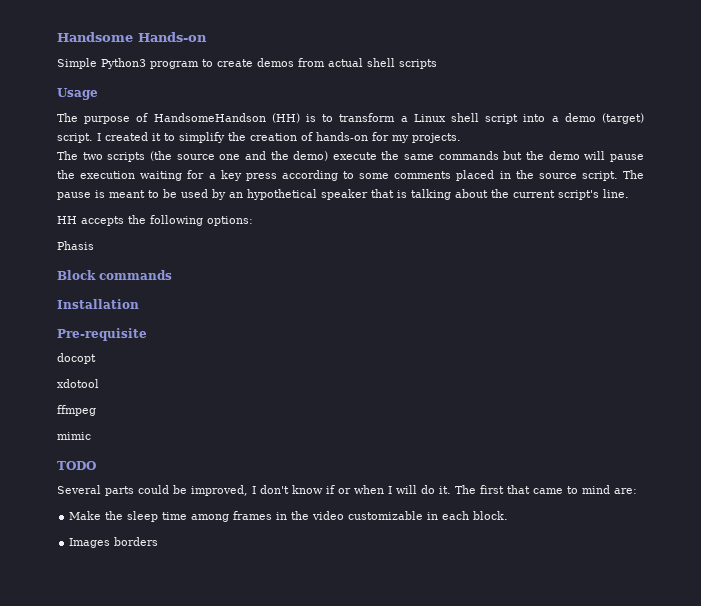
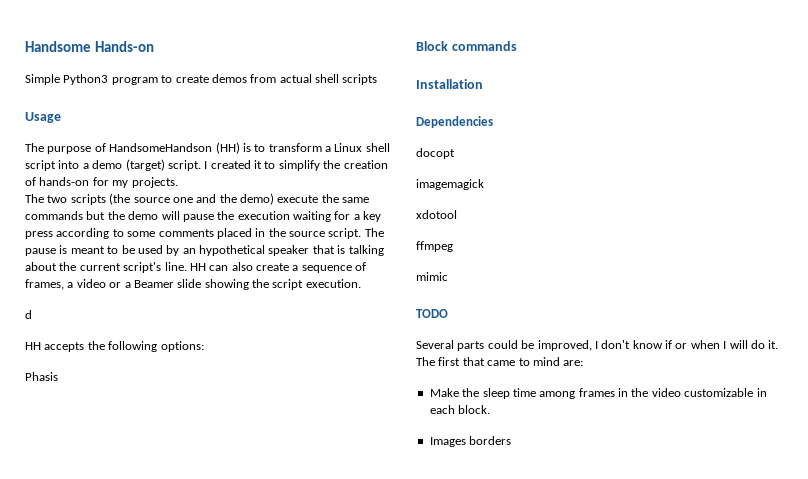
+ HH can also create a sequence of frames, a video or a Beamer slide showing the script execution.
+ d
- Pre-requisite
+ Dependencies
+ imagemagick

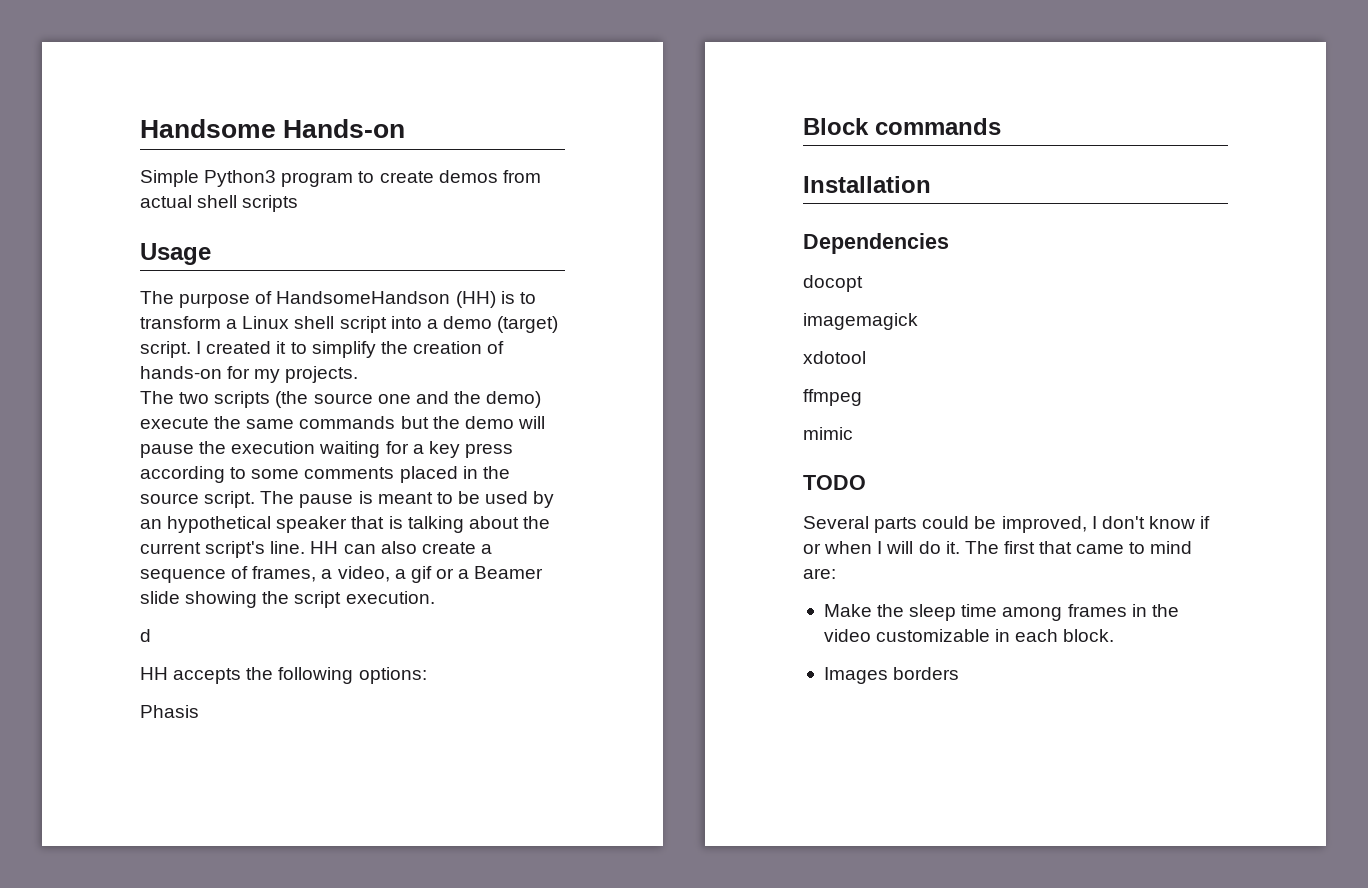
- HH can also create a sequence of frames, a video or a Beamer slide showing the script execution.
+ HH can also create a sequence of frames, a video, a gif or a Beamer slide showing the script execution.

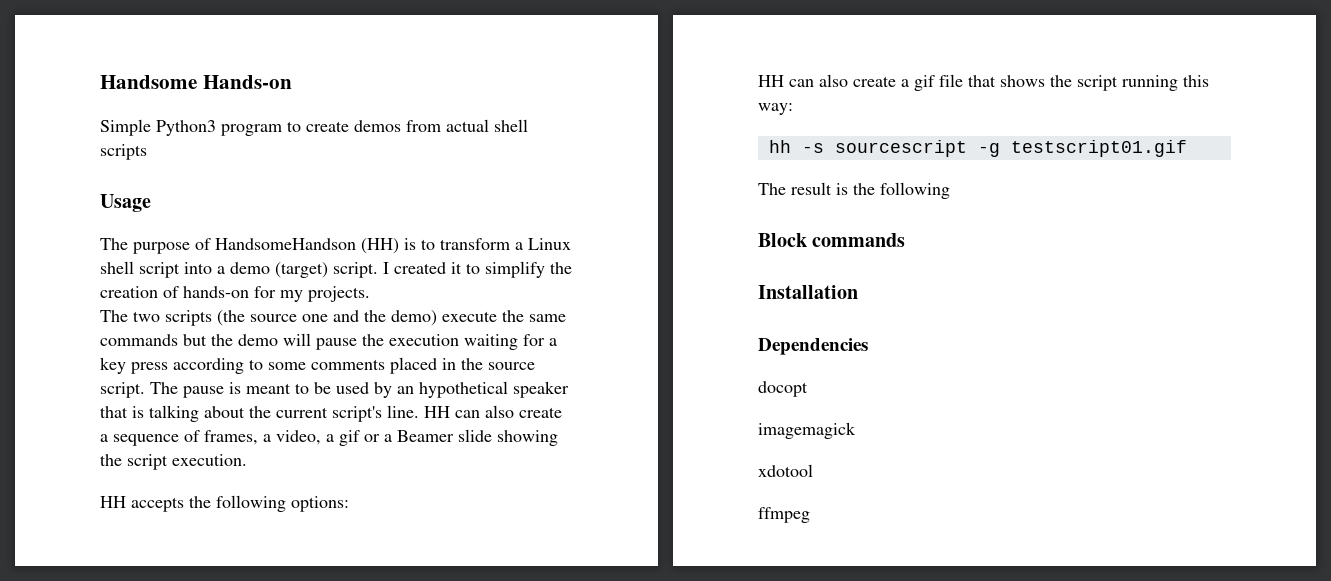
- d
- Phasis
+ HH can also create a gif file that shows the script running this way:
+ hh -s sourcescript -g testscript01.gif
+ The result is the following
- mimic
- TODO
- Several parts could be improved, I don't know if or when I will do it. The first that came to mind are:
- Make the sleep time among frames in the video customizable in each block.
- Images borders

